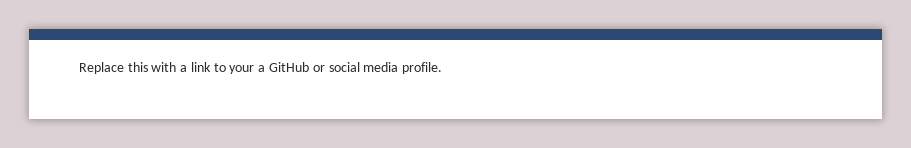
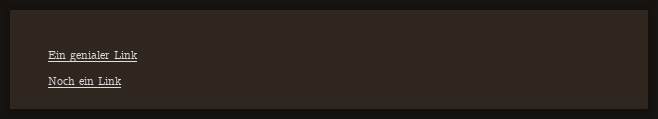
- Replace this with a link to your a GitHub or social media profile.
+ Ein genialer Link
+ Noch ein Link

